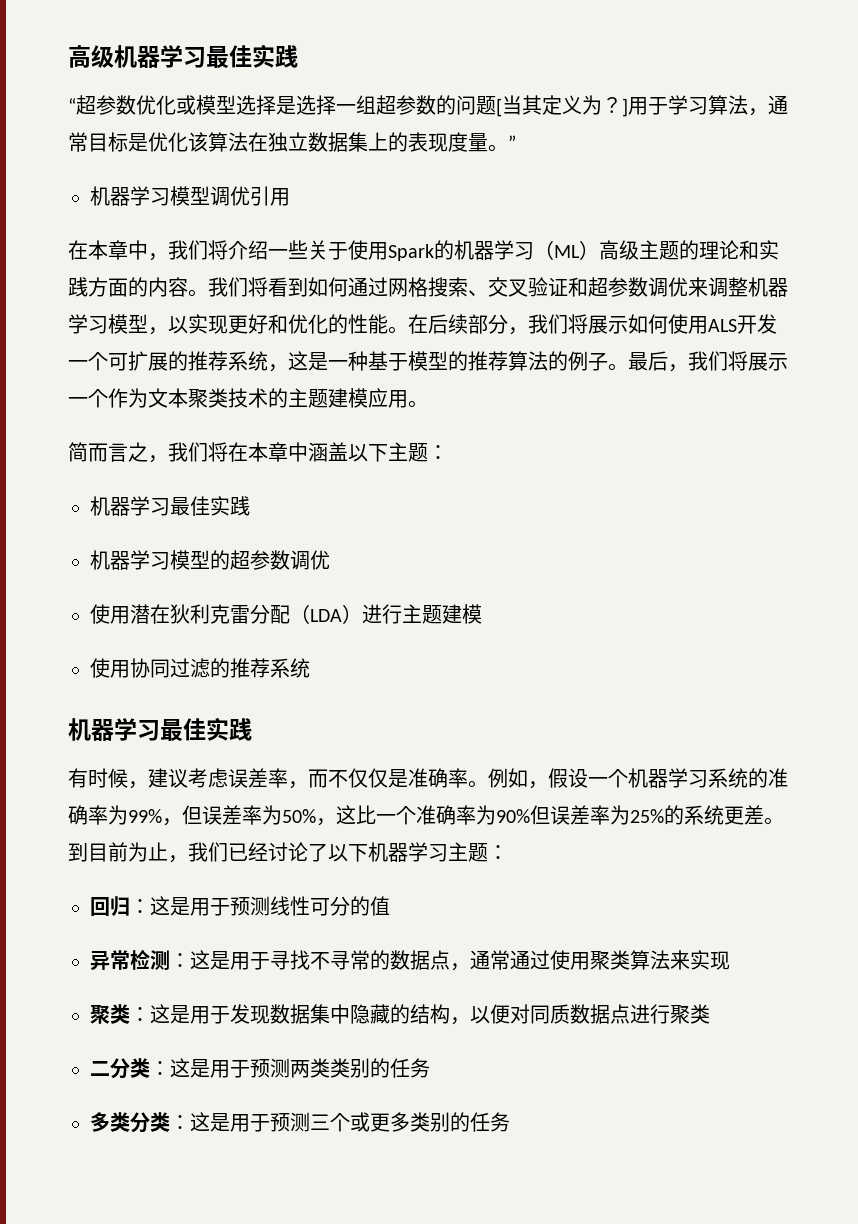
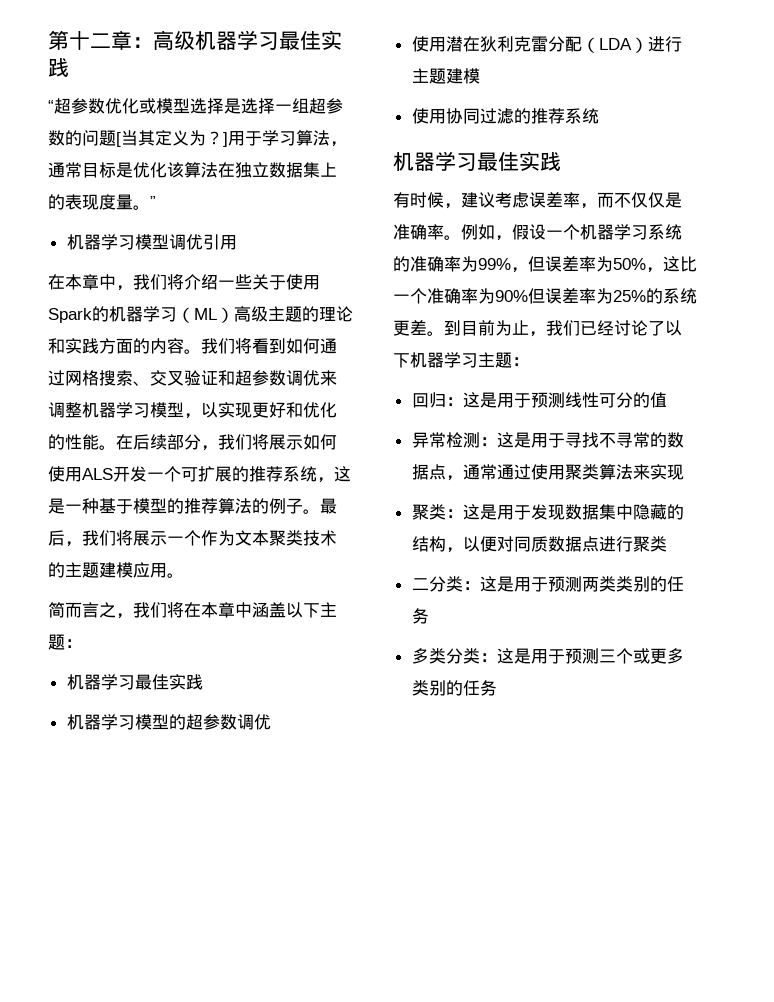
- 高级机器学习最佳实践
+ 第十二章：高级机器学习最佳实践

